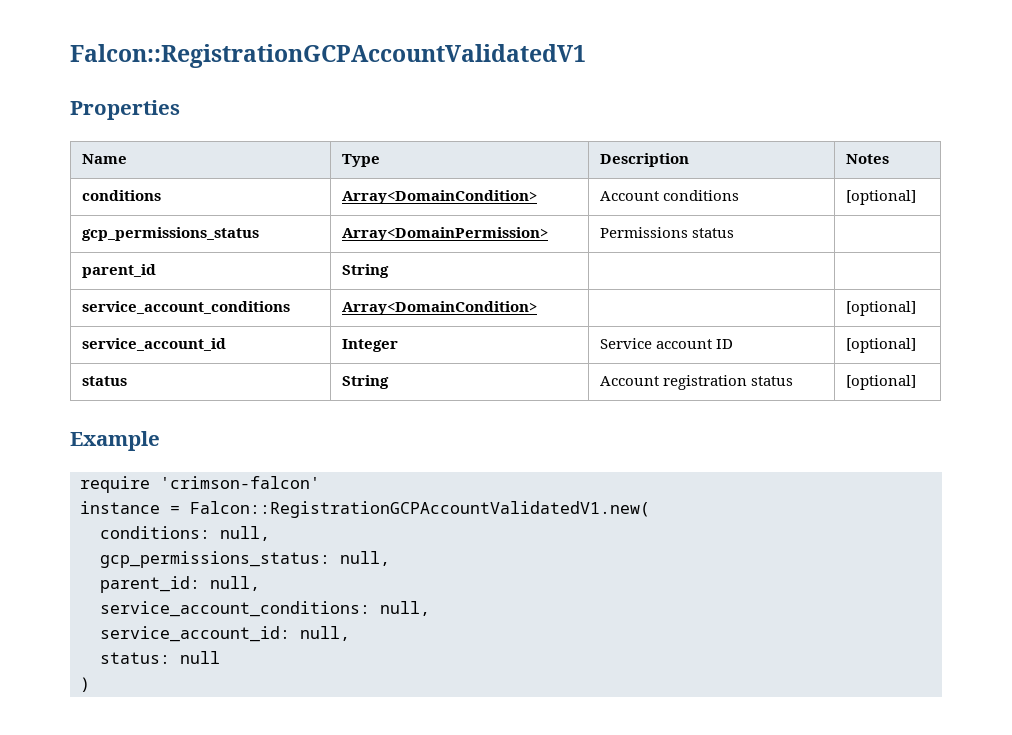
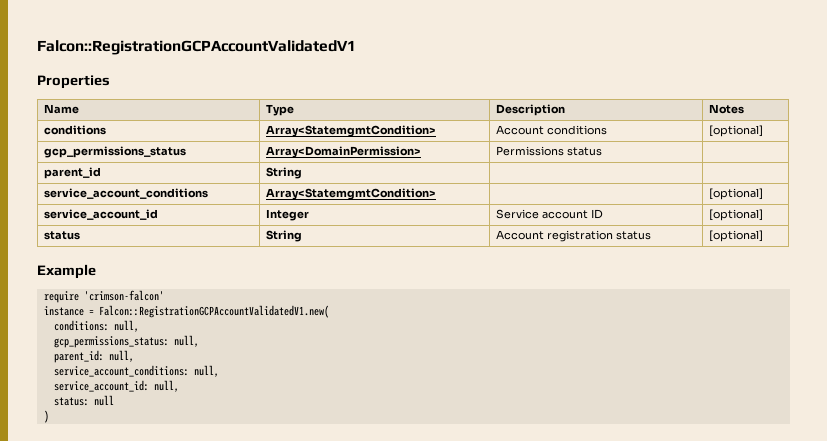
- conditions | Array<DomainCondition> | Account conditions | [optional]
+ conditions | Array<StatemgmtCondition> | Account conditions | [optional]
- service_account_conditions | Array<DomainCondition> | | [optional]
+ service_account_conditions | Array<StatemgmtCondition> | | [optional]

